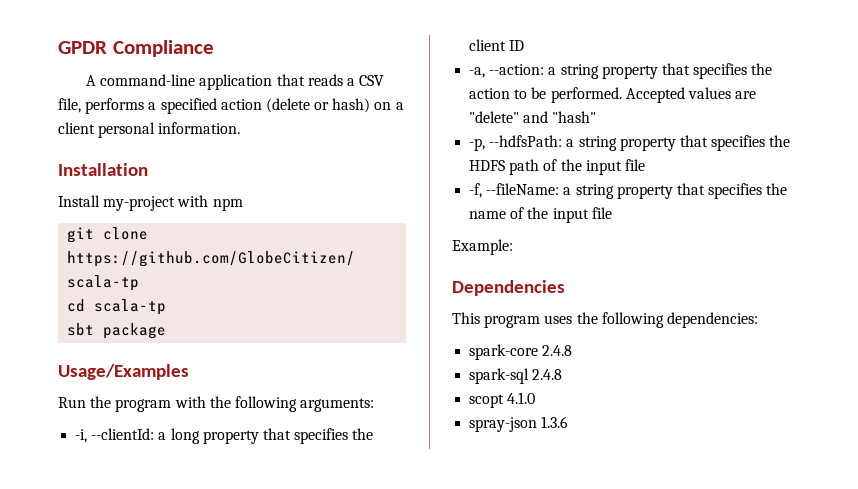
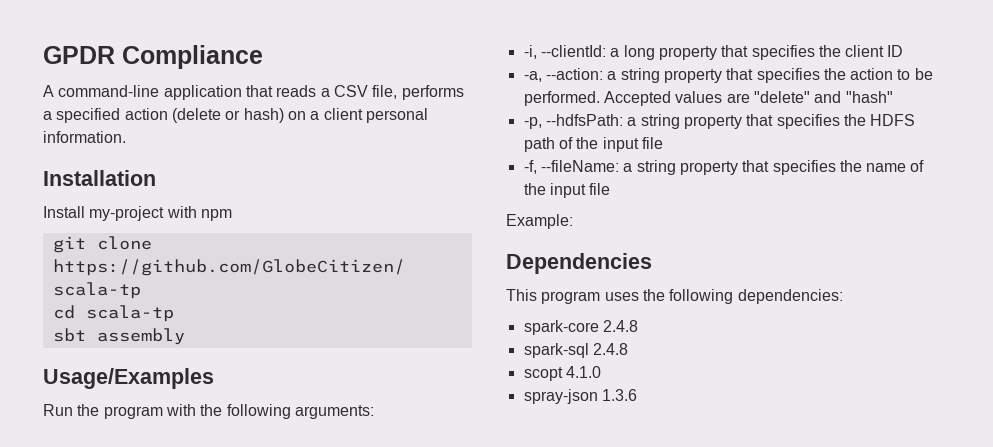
- sbt package
+ sbt assembly

